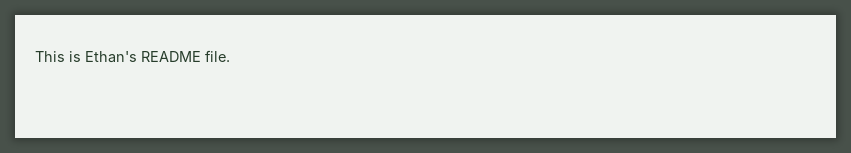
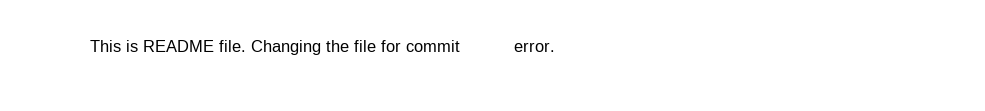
- This is Ethan's README file.
+ This is README file.
+ Changing the file for commit error.

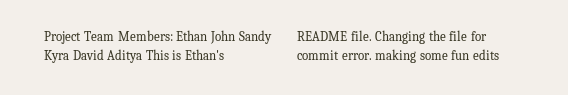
- This is README file.
+ Project Team Members: Ethan John Sandy Kyra David Aditya This is Ethan's README file.
- Changing the file for commit error.
+ Changing the file for commit error. making some fun edits

